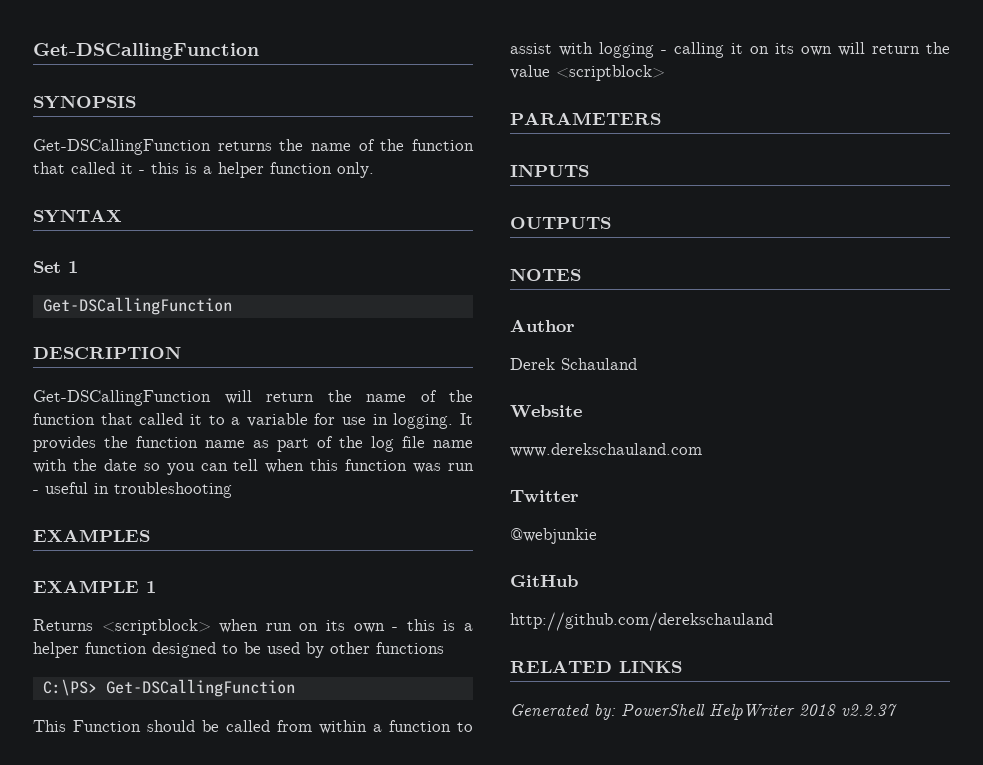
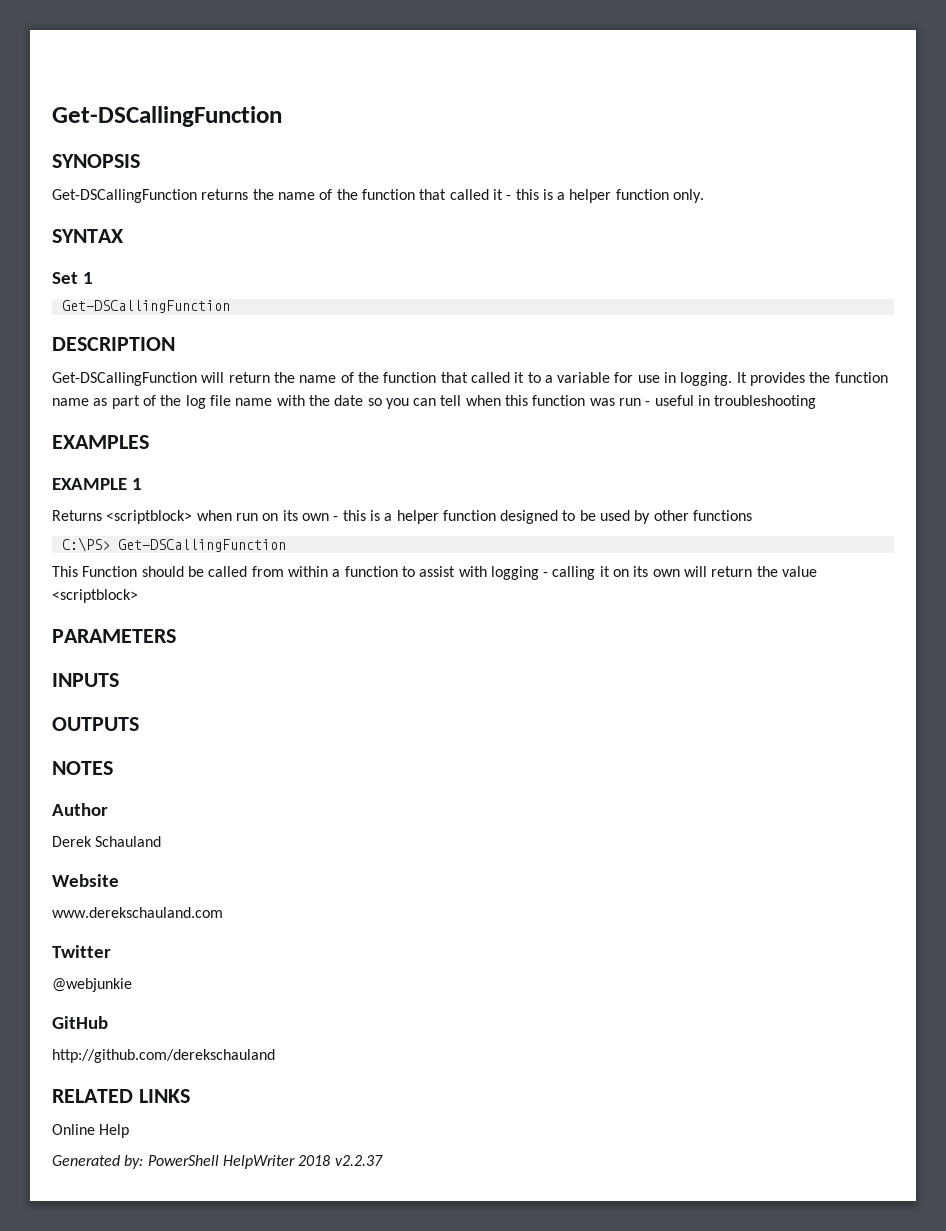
+ Online Help

